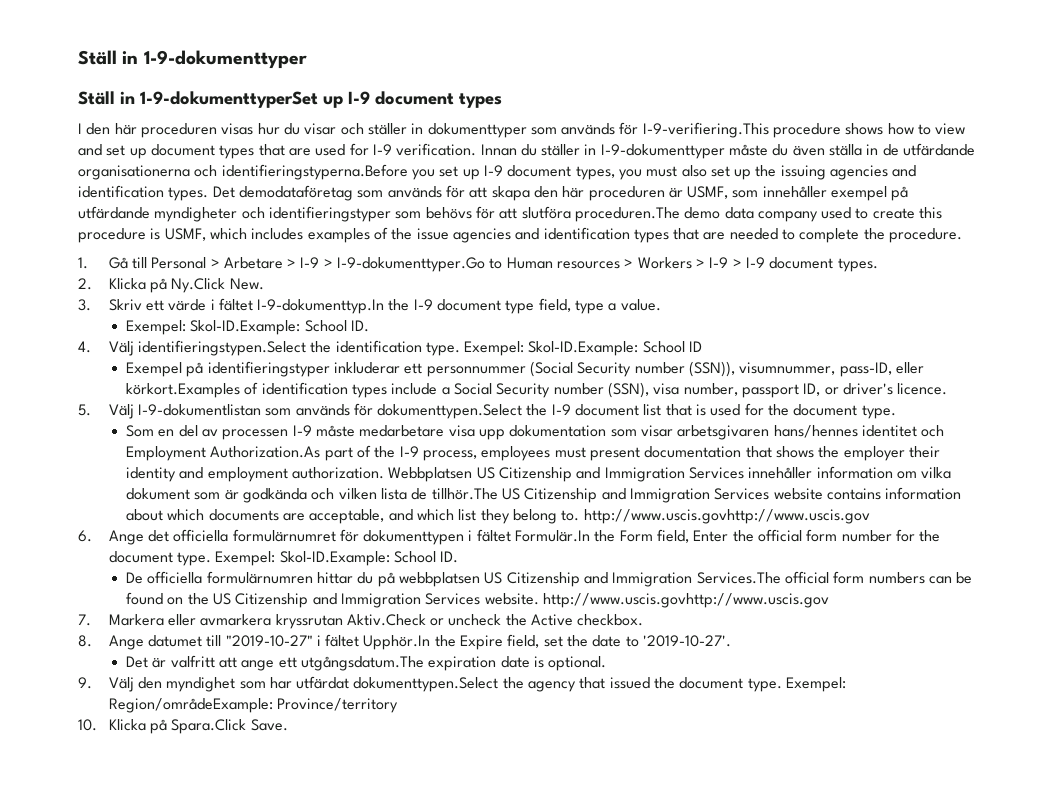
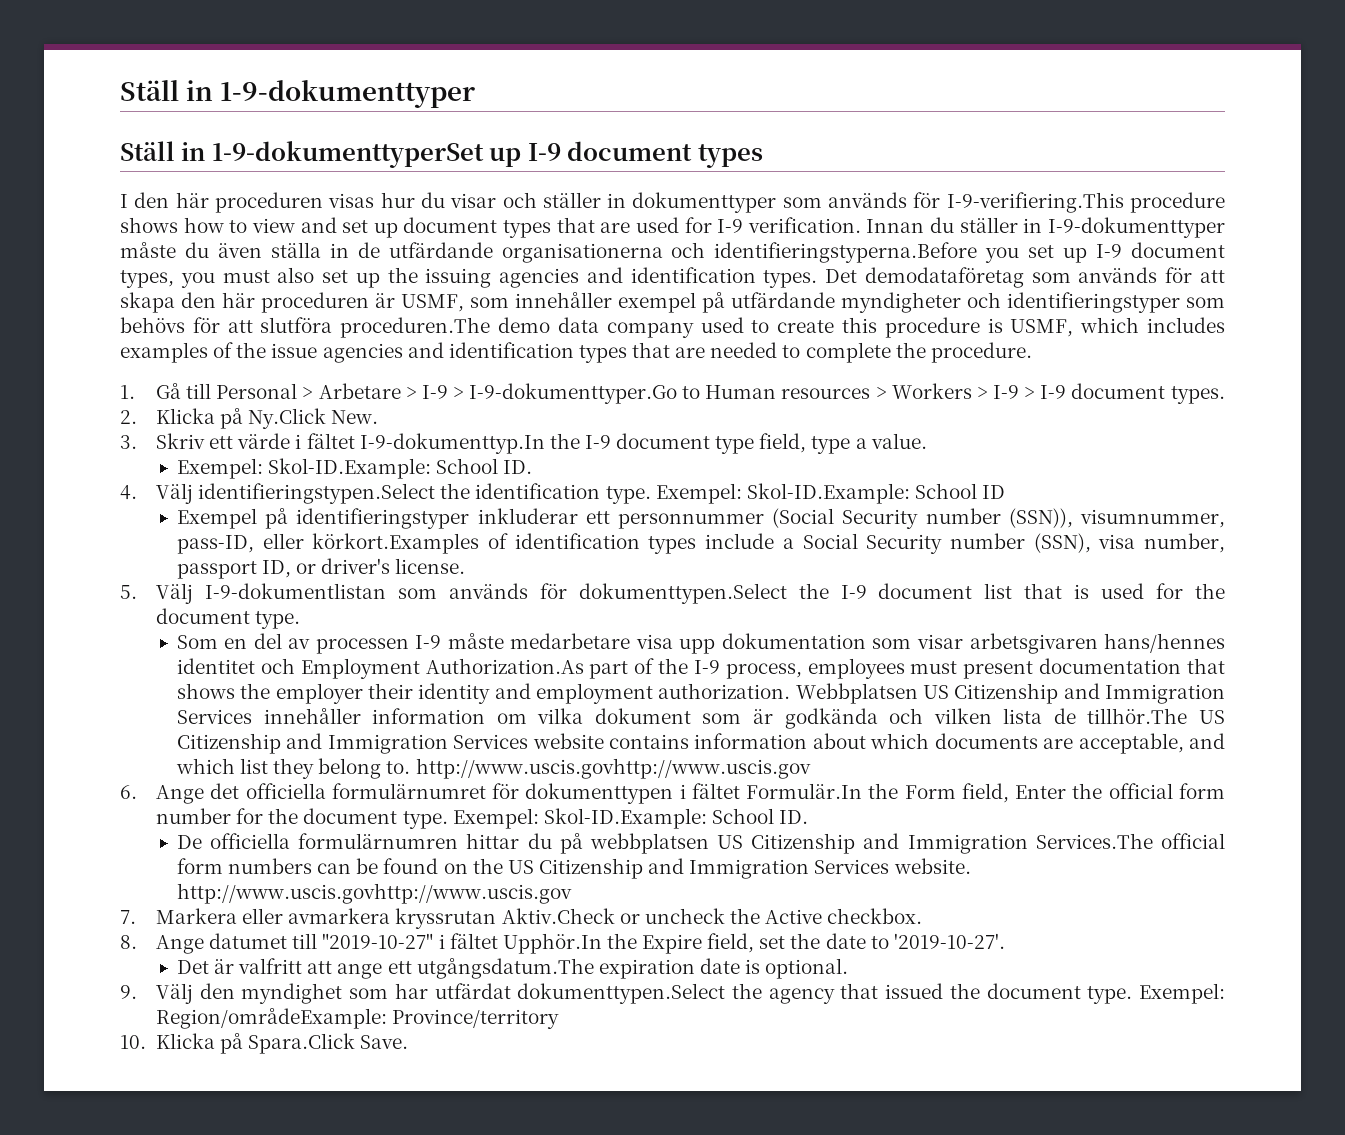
- Exempel på identifieringstyper inkluderar ett personnummer (Social Security number (SSN)), visumnummer, pass-ID, eller körkort.Examples of identification types include a Social Security number (SSN), visa number, passport ID, or driver's licence.
+ Exempel på identifieringstyper inkluderar ett personnummer (Social Security number (SSN)), visumnummer, pass-ID, eller körkort.Examples of identification types include a Social Security number (SSN), visa number, passport ID, or driver's license.

